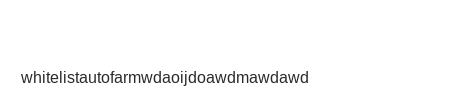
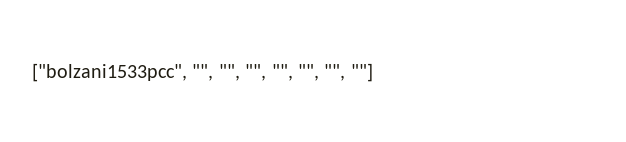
- whitelistautofarmwdaoijdoawdmawdawd
+ ["bolzani1533pcc", "", "", "", "", "", "", ""]

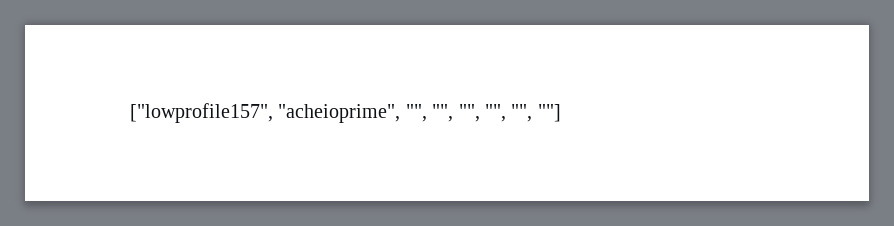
- ["bolzani1533pcc", "", "", "", "", "", "", ""]
+ ["lowprofile157", "acheioprime", "", "", "", "", "", ""]

